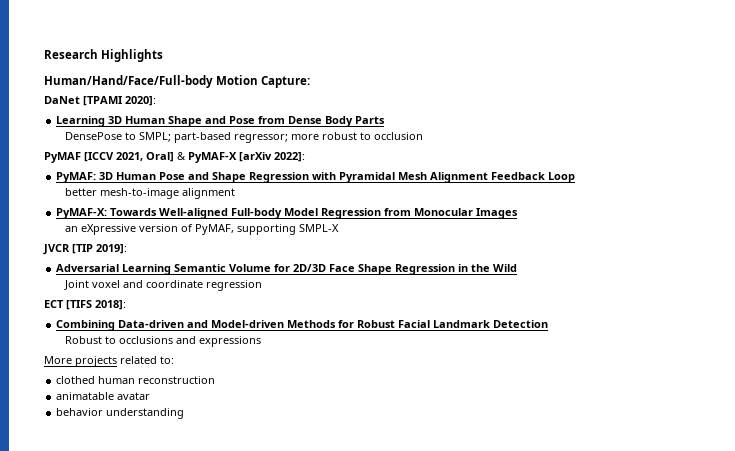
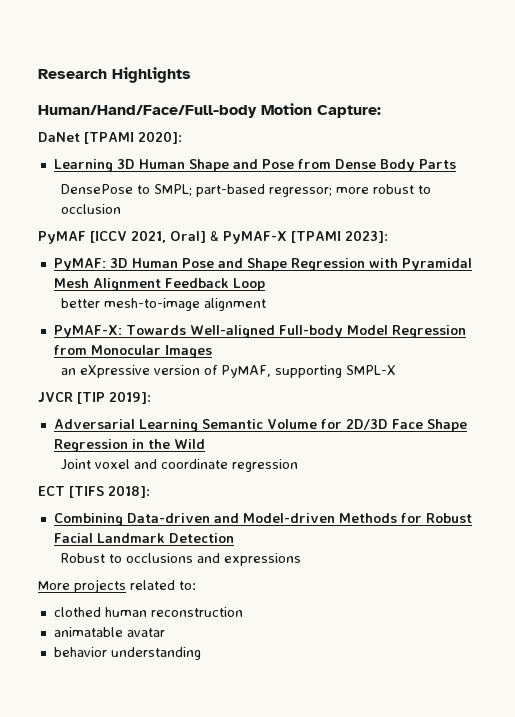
- PyMAF [ICCV 2021, Oral] & PyMAF-X [arXiv 2022]:
+ PyMAF [ICCV 2021, Oral] & PyMAF-X [TPAMI 2023]:

